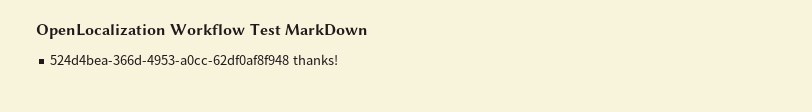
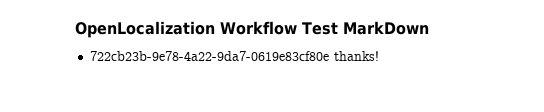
- 524d4bea-366d-4953-a0cc-62df0af8f948 thanks!
+ 722cb23b-9e78-4a22-9da7-0619e83cf80e thanks!

